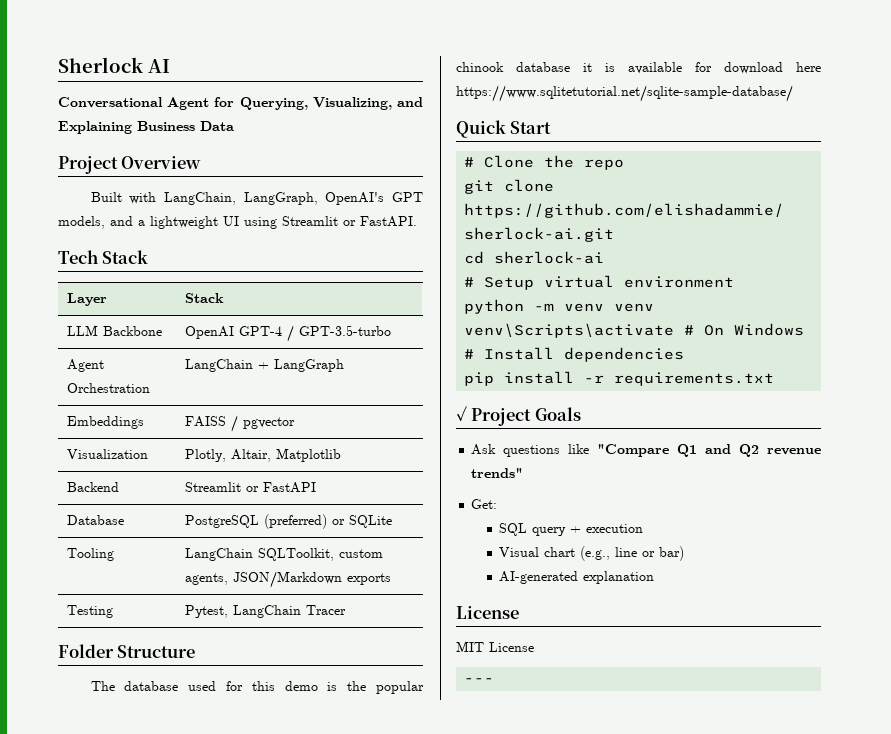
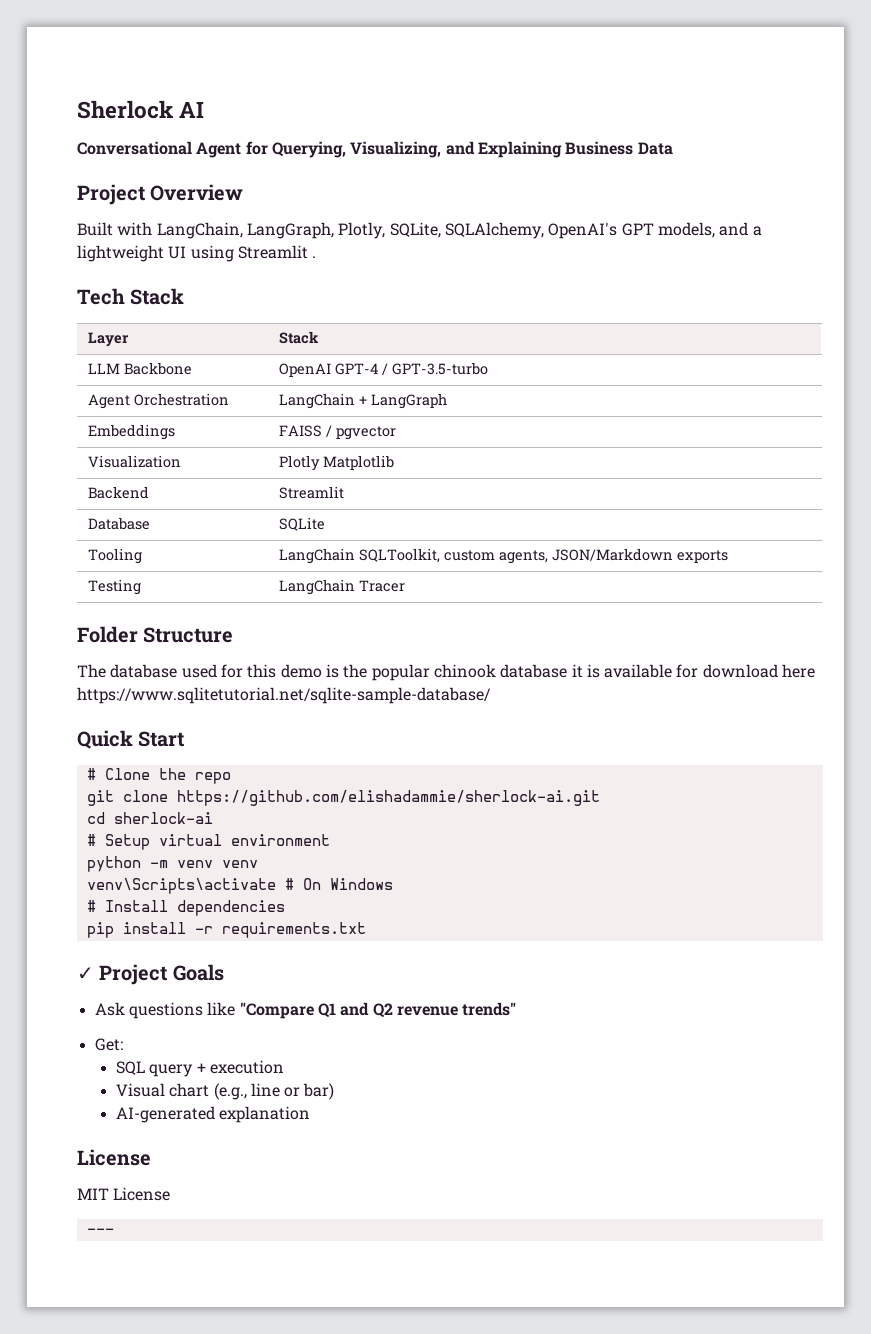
- Built with LangChain, LangGraph, OpenAI's GPT models, and a lightweight UI using Streamlit or FastAPI.
+ Built with LangChain, LangGraph, Plotly, SQLite, SQLAlchemy, OpenAI's GPT models, and a lightweight UI using Streamlit .
- Visualization | Plotly, Altair, Matplotlib
+ Visualization | Plotly Matplotlib
- Backend | Streamlit or FastAPI
+ Backend | Streamlit
- Database | PostgreSQL (preferred) or SQLite
+ Database | SQLite
- Testing | Pytest, LangChain Tracer
+ Testing | LangChain Tracer

